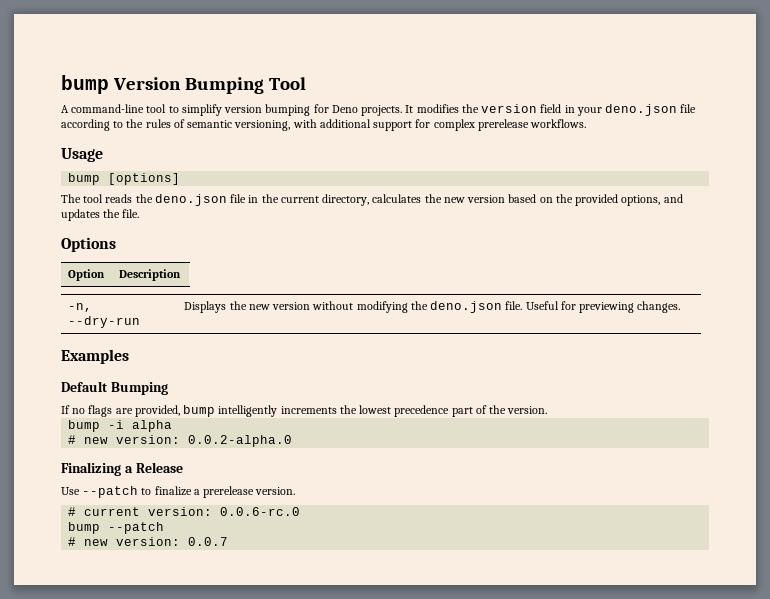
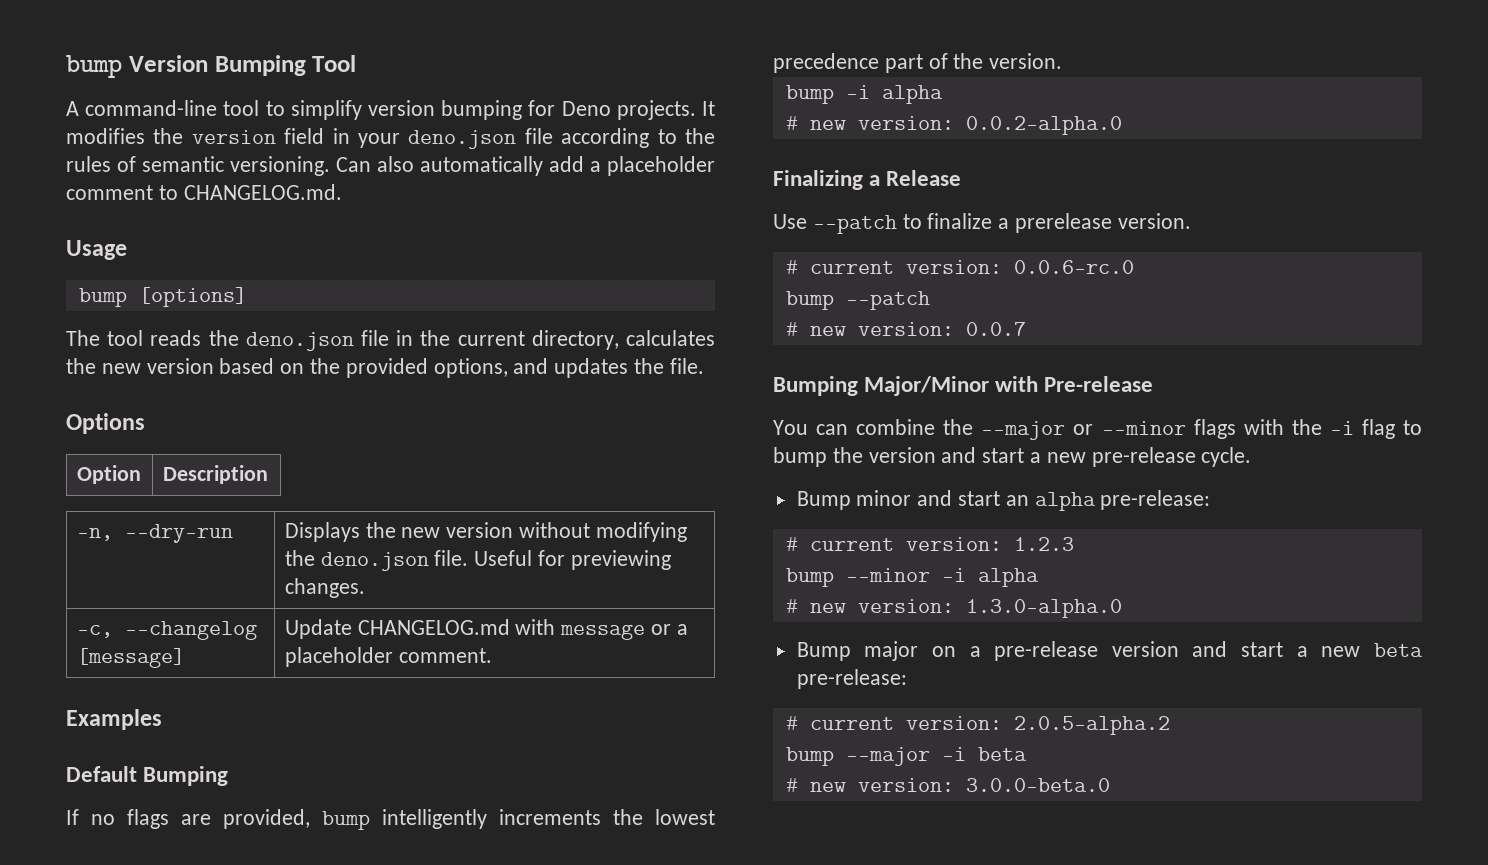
- It modifies the version field in your deno.json file according to the rules of semantic versioning, with additional support for complex prerelease workflows.
+ It modifies the version field in your deno.json file according to the rules of semantic versioning. Can also automatically add a placeholder comment to CHANGELOG.md.
+ -c, --changelog [message] | Update CHANGELOG.md with message or a placeholder comment.
+ Bumping Major/Minor with Pre-release
+ You can combine the --major or --minor flags with the -i flag to bump the version and start a new pre-release cycle.
+ Bump minor and start an alpha pre-release:
+ # current version: 1.2.3
+ bump --minor -i alpha
+ # new version: 1.3.0-alpha.0
+ Bump major on a pre-release version and start a new beta pre-release:
+ # current version: 2.0.5-alpha.2
+ bump --major -i beta
+ # new version: 3.0.0-beta.0

